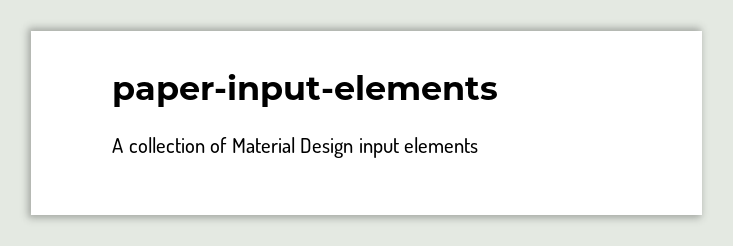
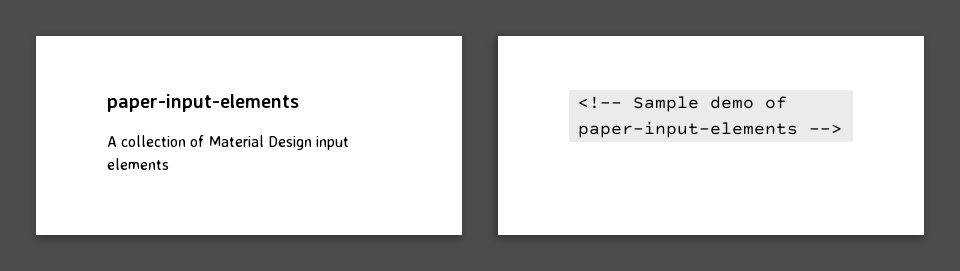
+ <!-- Sample demo of paper-input-elements -->

